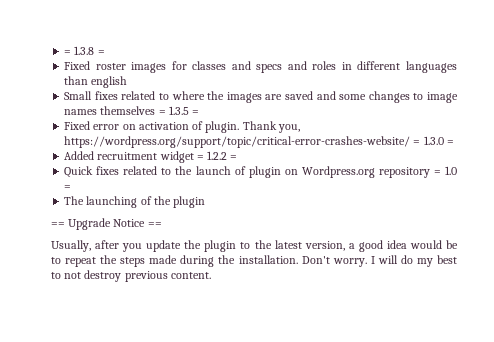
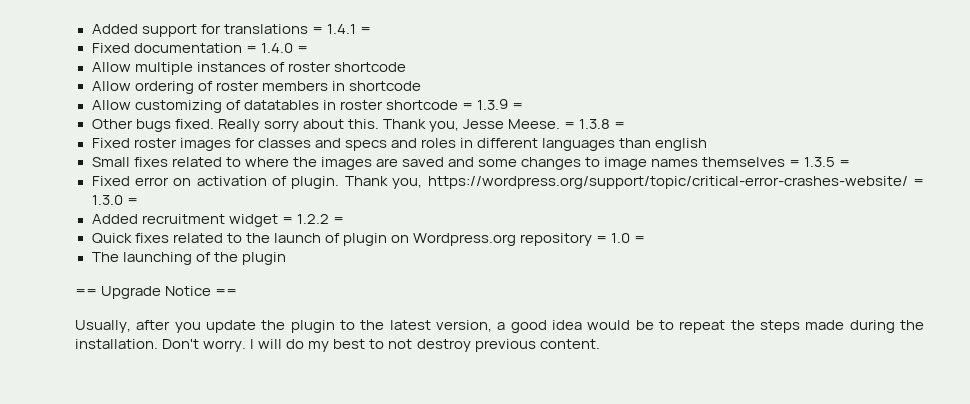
+ Added support for translations = 1.4.1 =
+ Fixed documentation = 1.4.0 =
+ Allow multiple instances of roster shortcode
+ Allow ordering of roster members in shortcode
+ Allow customizing of datatables in roster shortcode = 1.3.9 =
+ Other bugs fixed. Really sorry about this. Thank you, Jesse Meese.

